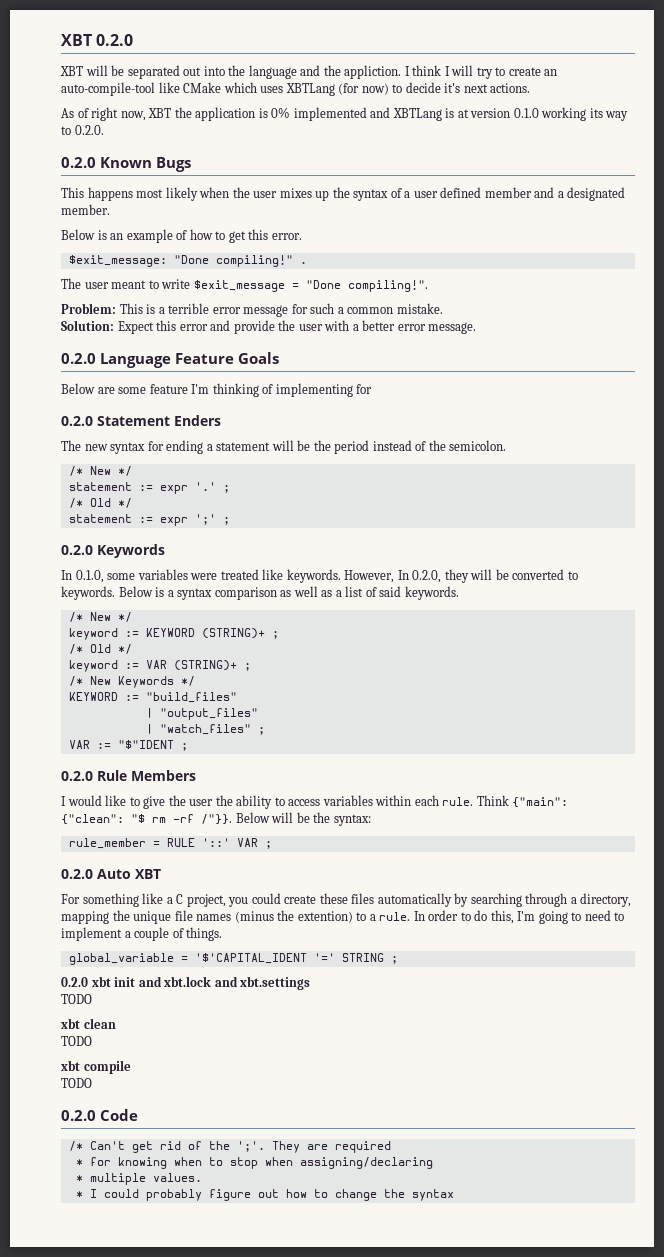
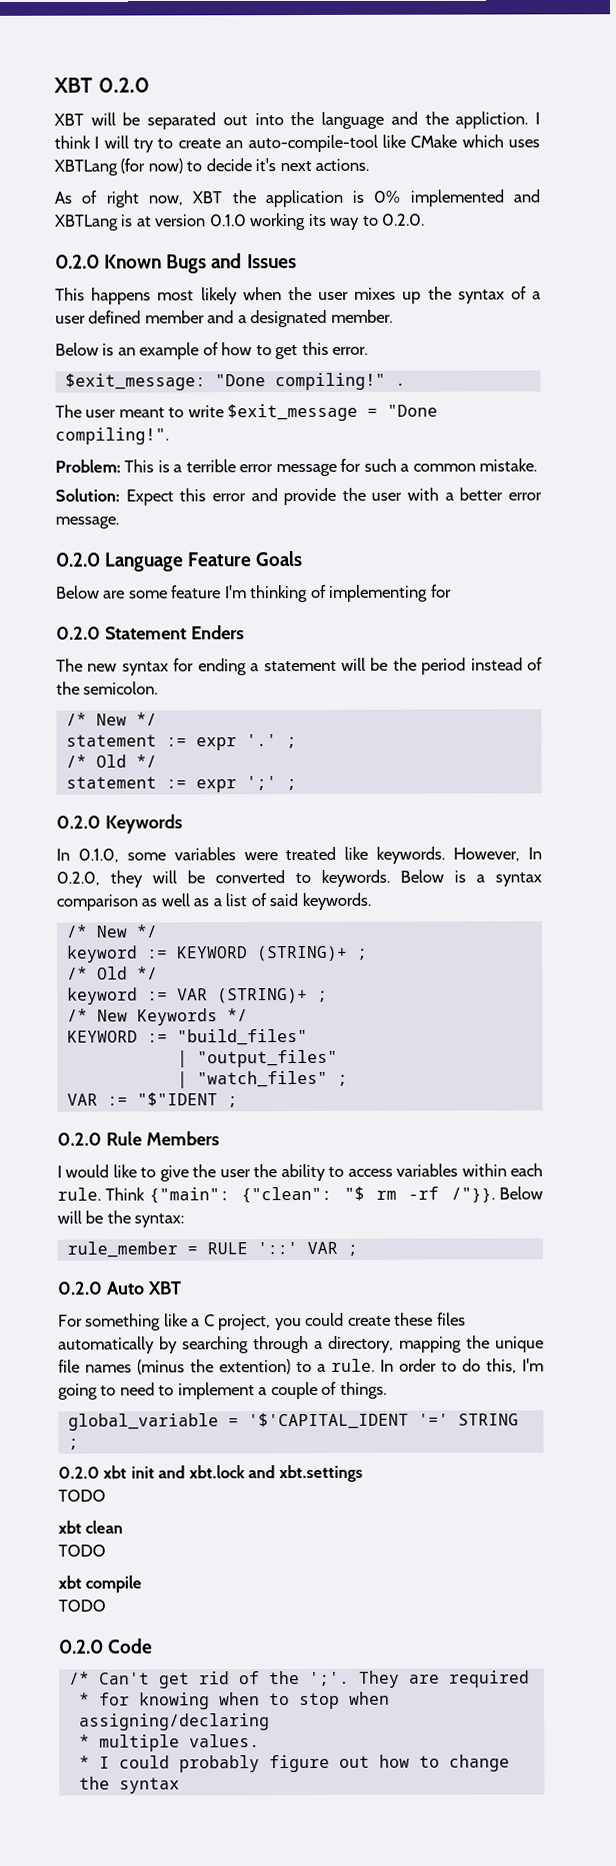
- 0.2.0 Known Bugs
+ 0.2.0 Known Bugs and Issues

